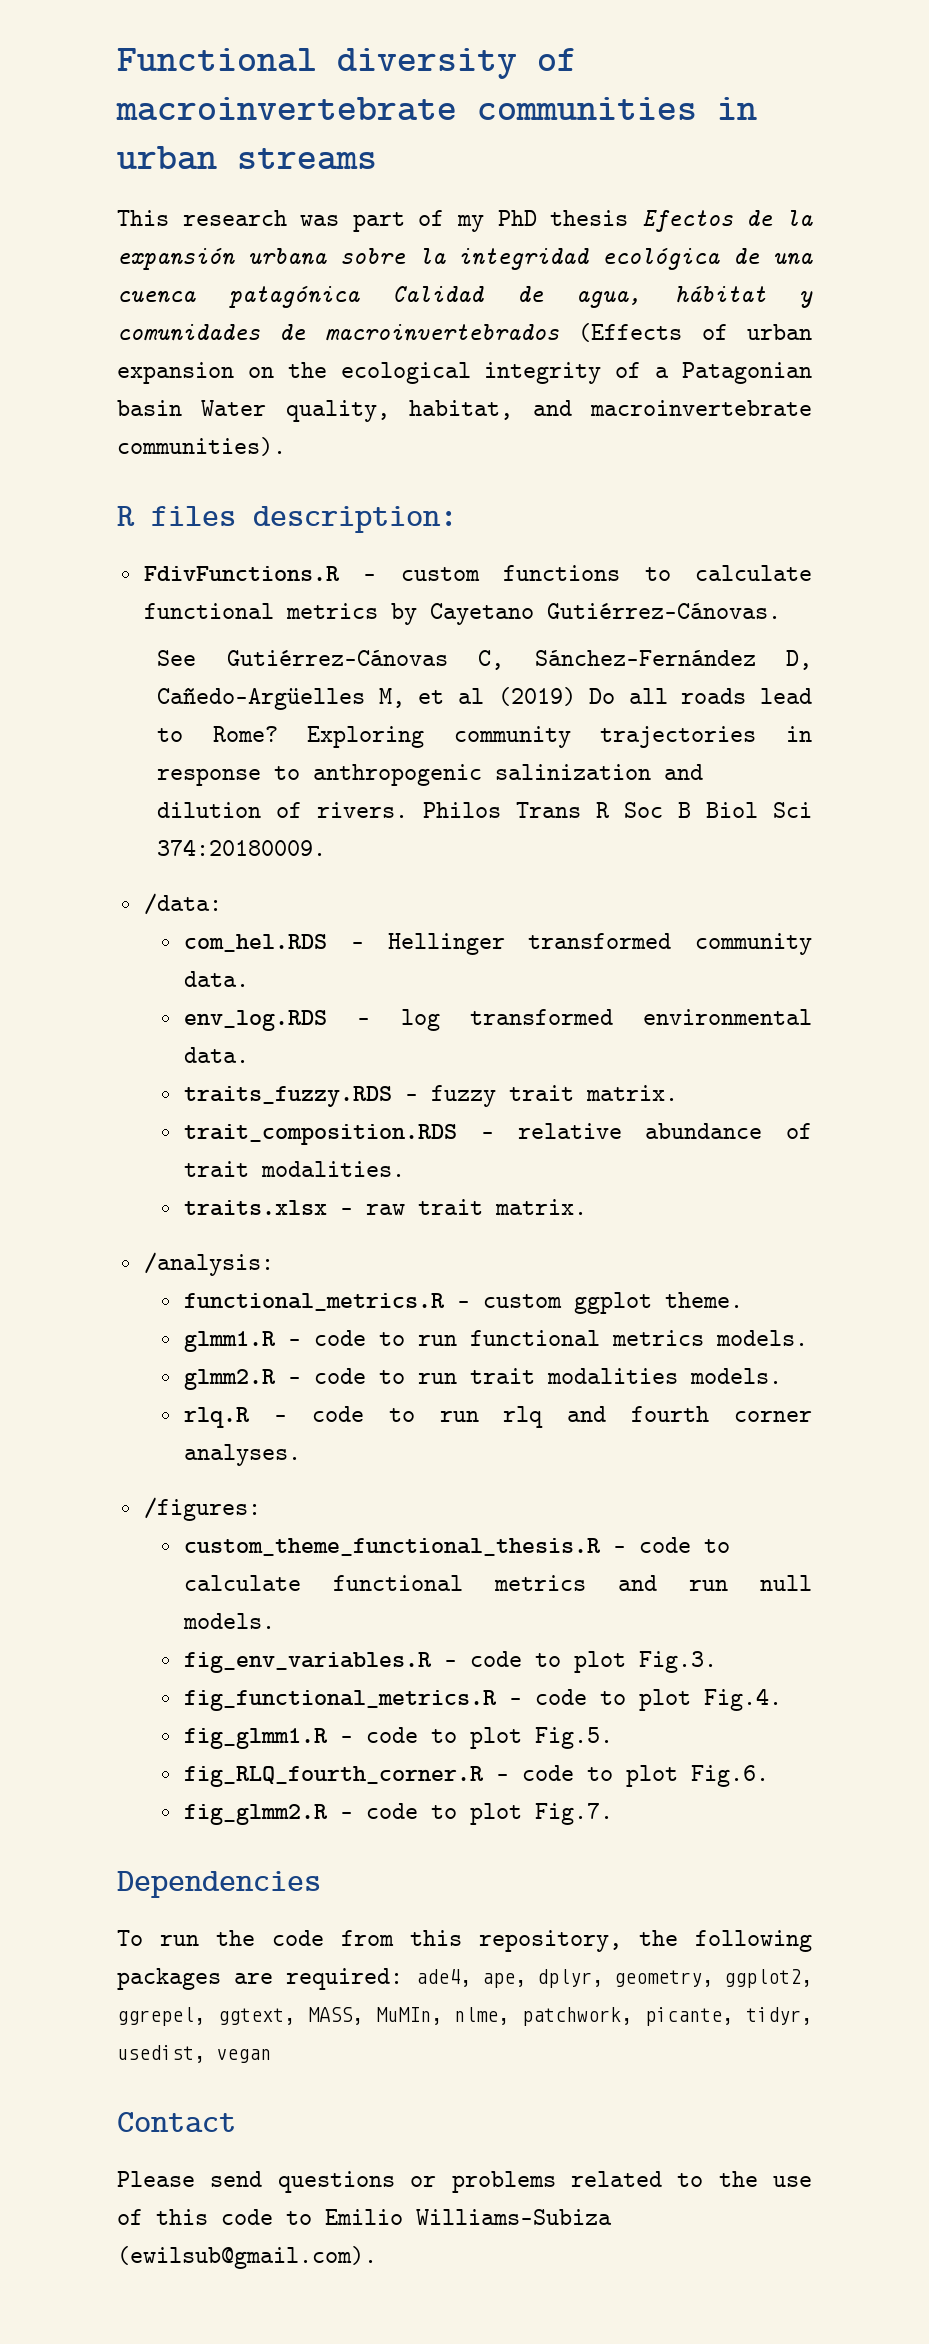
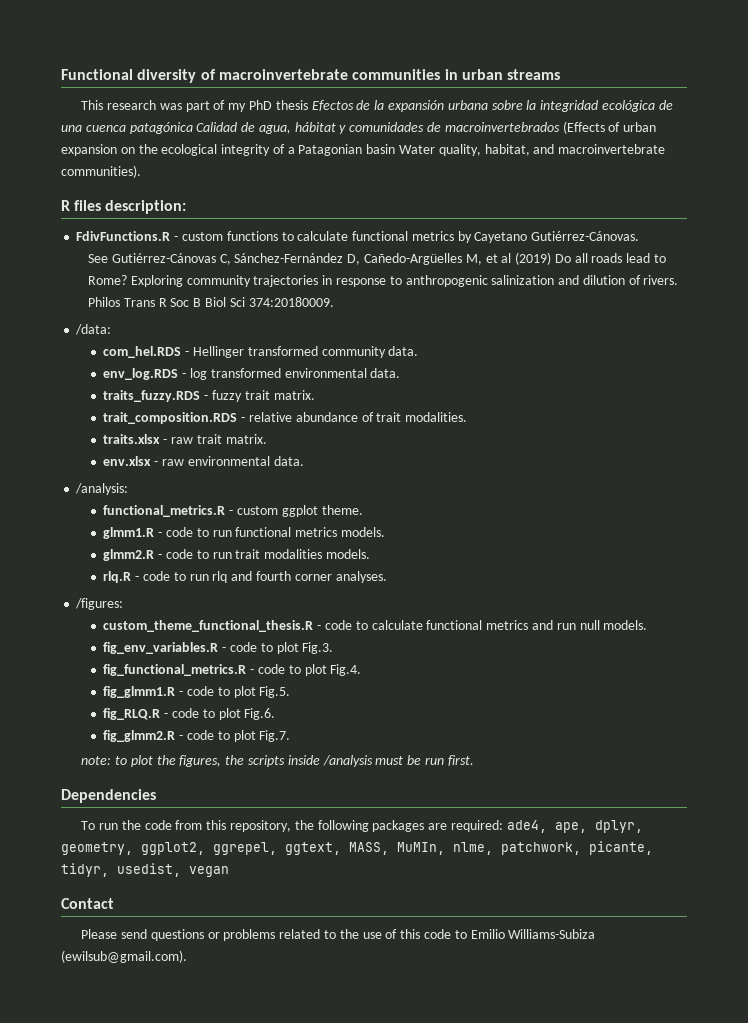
+ env.xlsx - raw environmental data.
- fig_RLQ_fourth_corner.R - code to plot Fig.6.
+ fig_RLQ.R - code to plot Fig.6.
+ note: to plot the figures, the scripts inside /analysis must be run first.

